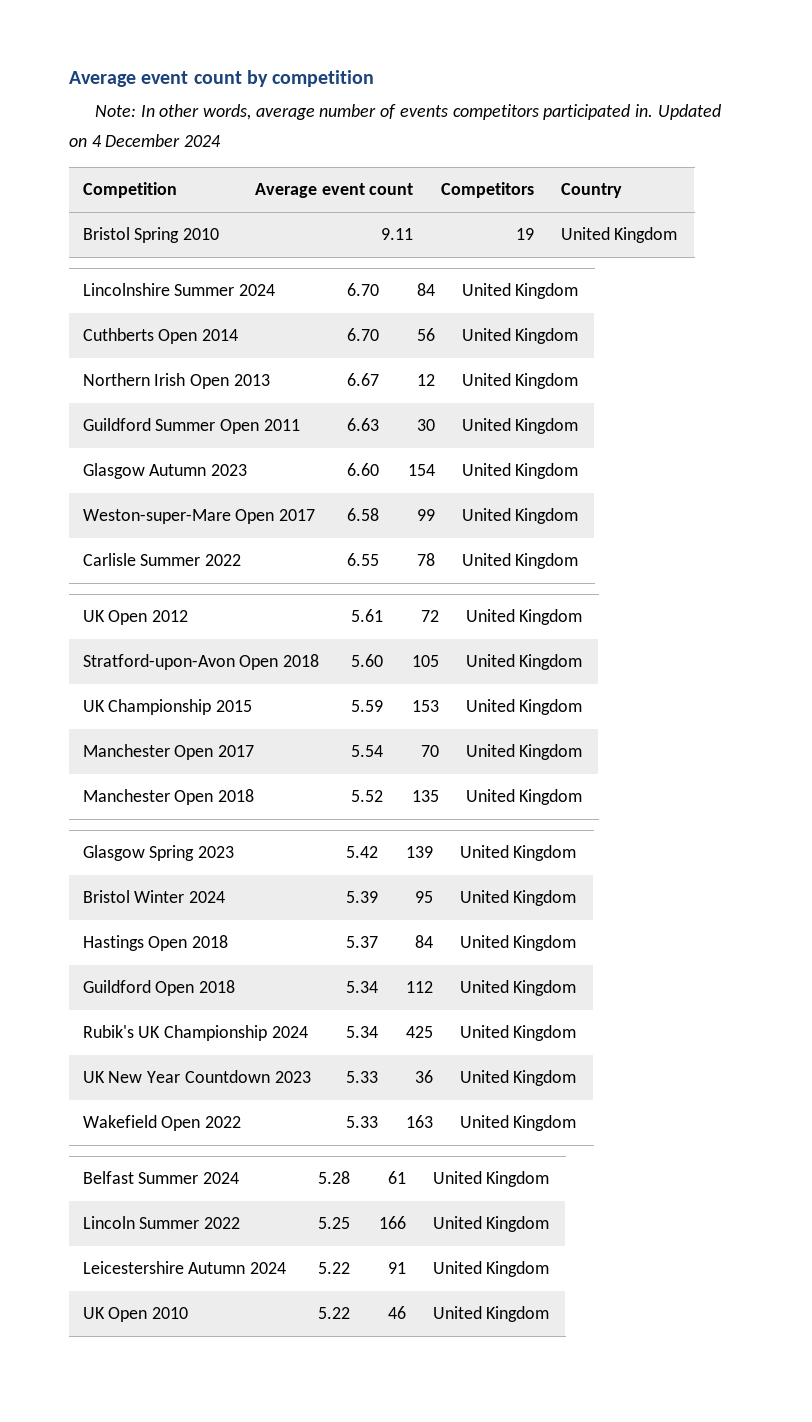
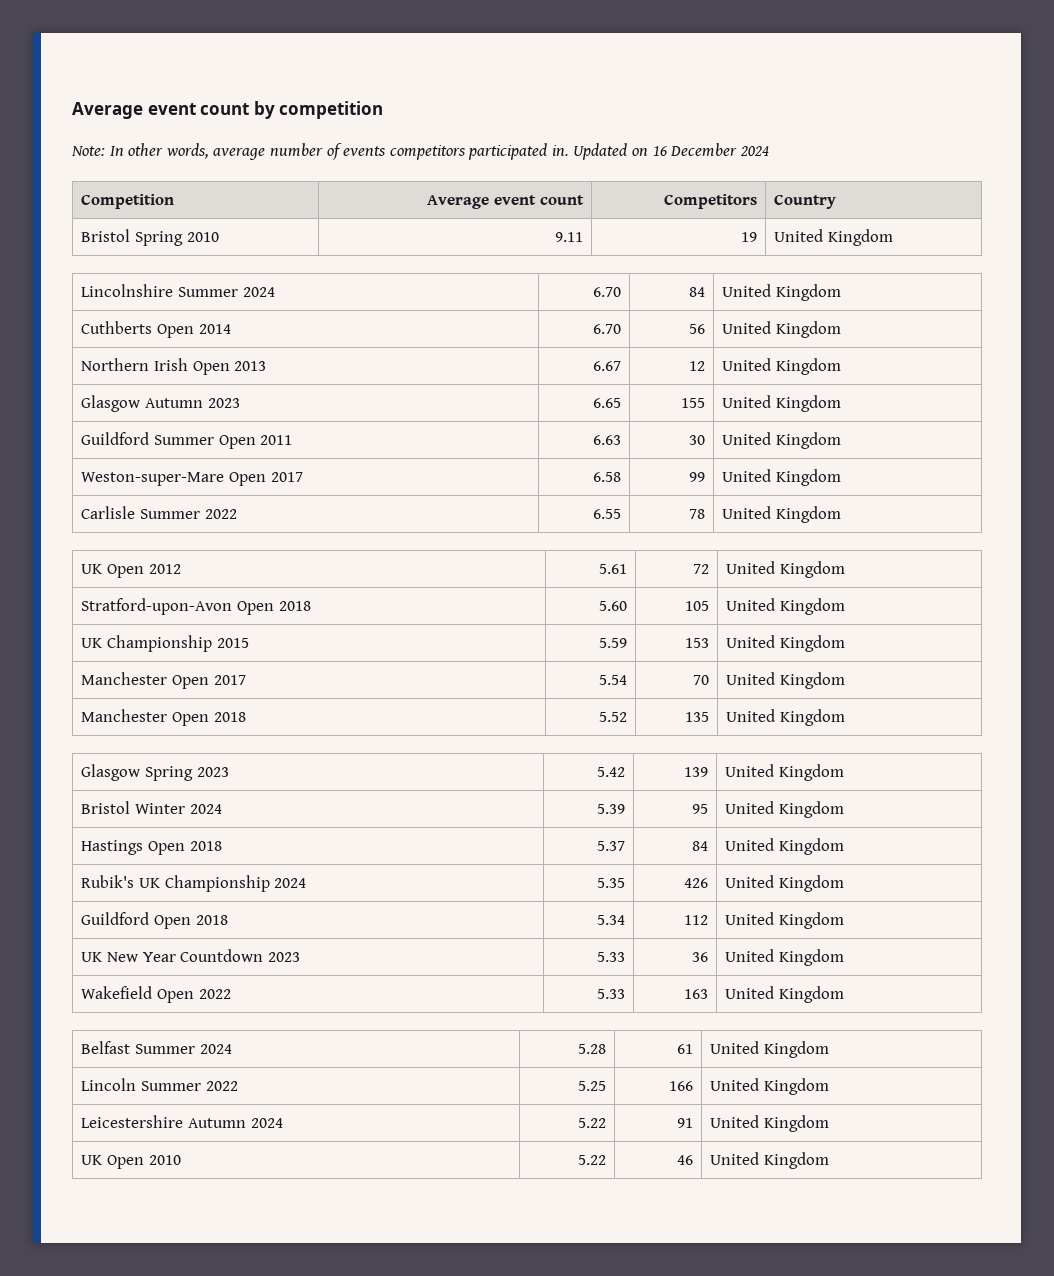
- Updated on 4 December 2024
+ Updated on 16 December 2024
+ Glasgow Autumn 2023 | 6.65 | 155 | United Kingdom
- Glasgow Autumn 2023 | 6.60 | 154 | United Kingdom
+ Rubik's UK Championship 2024 | 5.35 | 426 | United Kingdom
- Rubik's UK Championship 2024 | 5.34 | 425 | United Kingdom

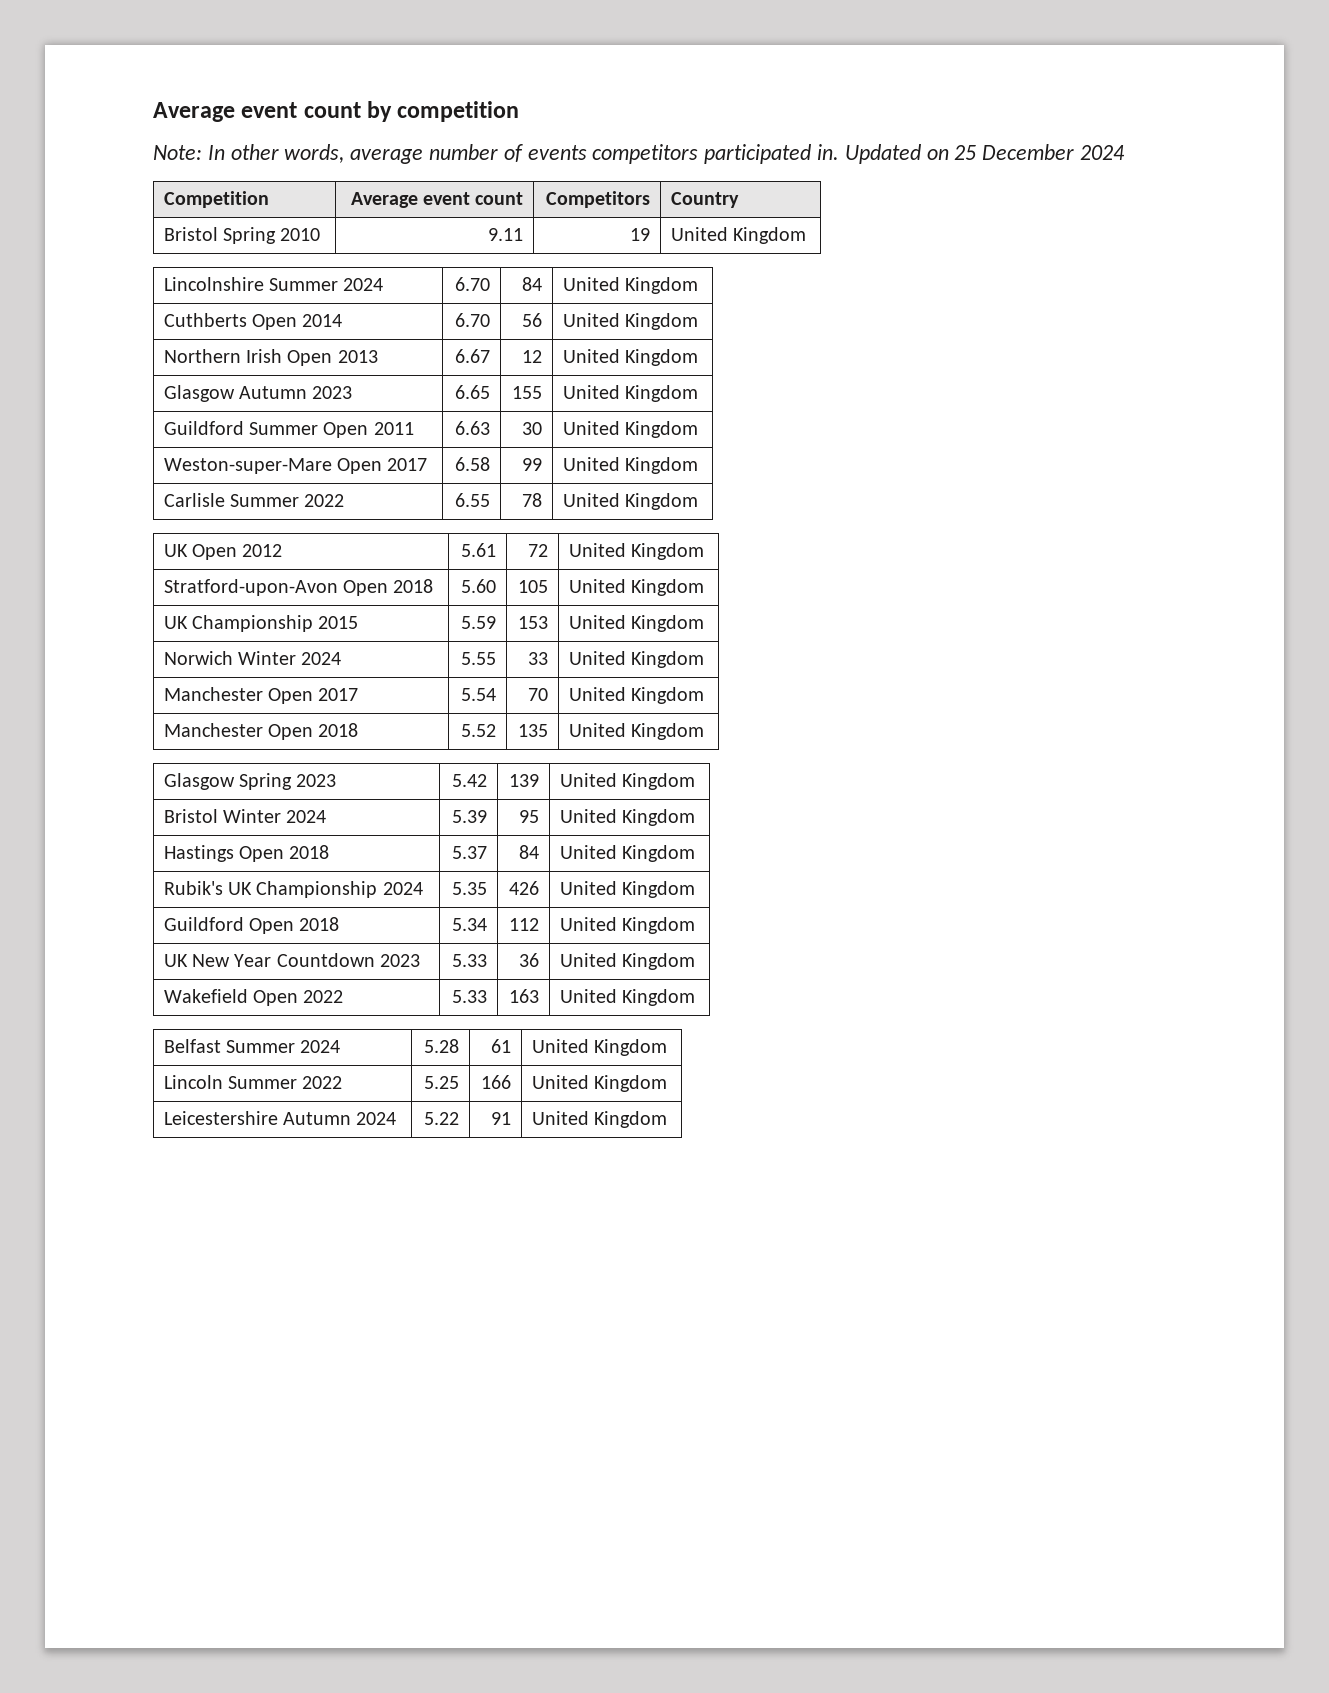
- Updated on 16 December 2024
+ Updated on 25 December 2024
+ Norwich Winter 2024 | 5.55 | 33 | United Kingdom
- UK Open 2010 | 5.22 | 46 | United Kingdom

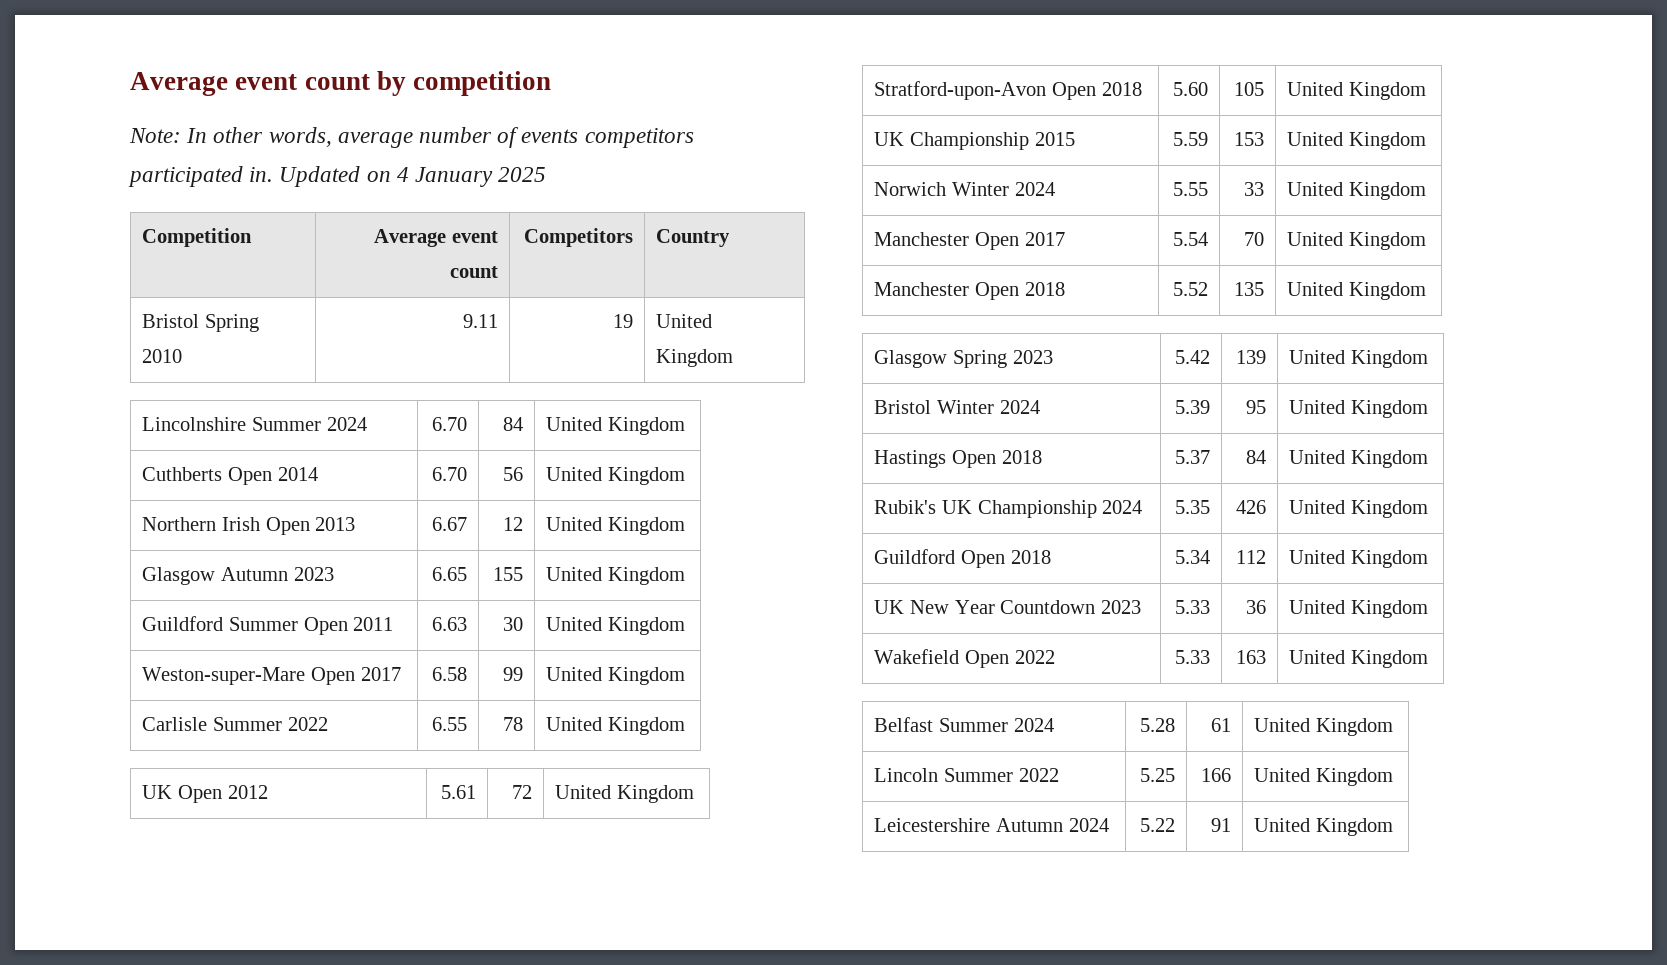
- Updated on 25 December 2024
+ Updated on 4 January 2025

